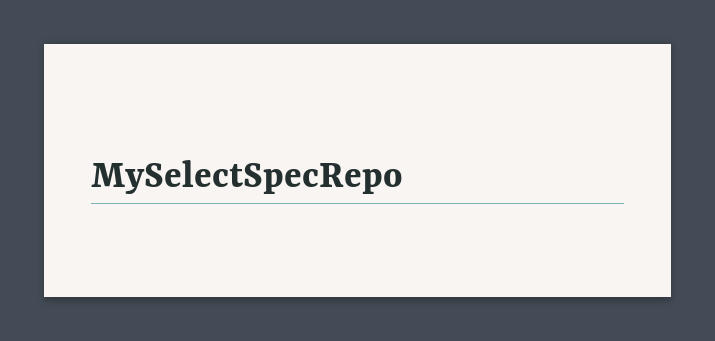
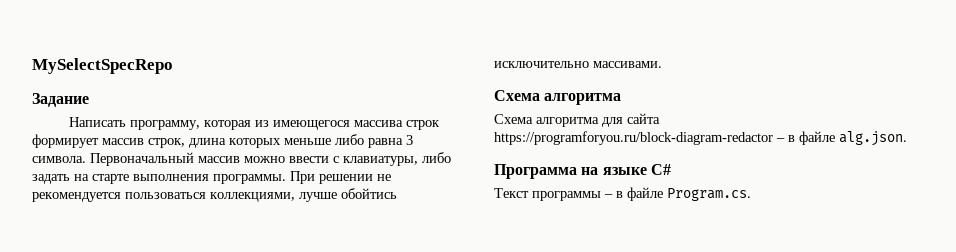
+ Задание
+ Написать программу, которая из имеющегося массива строк формирует массив строк, длина которых меньше либо равна 3 символа. Первоначальный массив можно ввести с клавиатуры, либо задать на старте выполнения программы. При решении не рекомендуется пользоваться коллекциями, лучше обойтись исключительно массивами.
+ Схема алгоритма
+ Схема алгоритма для сайта https://programforyou.ru/block-diagram-redactor – в файле alg.json.
+ Программа на языке C#
+ Текст программы – в файле Program.cs.

